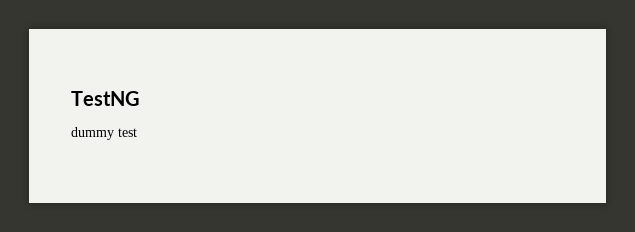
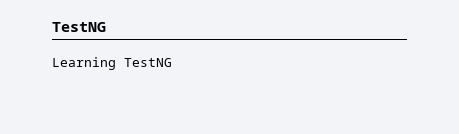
- dummy test
+ Learning TestNG

